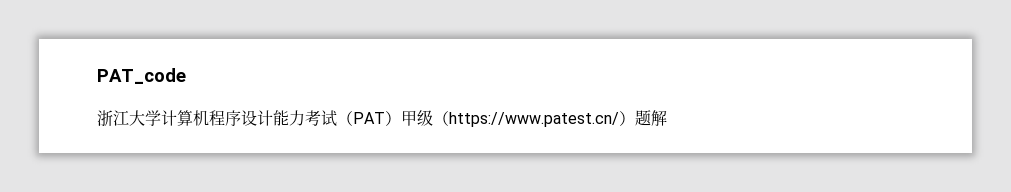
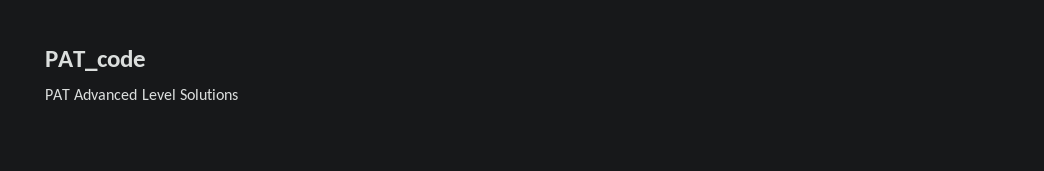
- 浙江大学计算机程序设计能力考试（PAT）甲级（https://www.patest.cn/）题解
+ PAT Advanced Level Solutions

